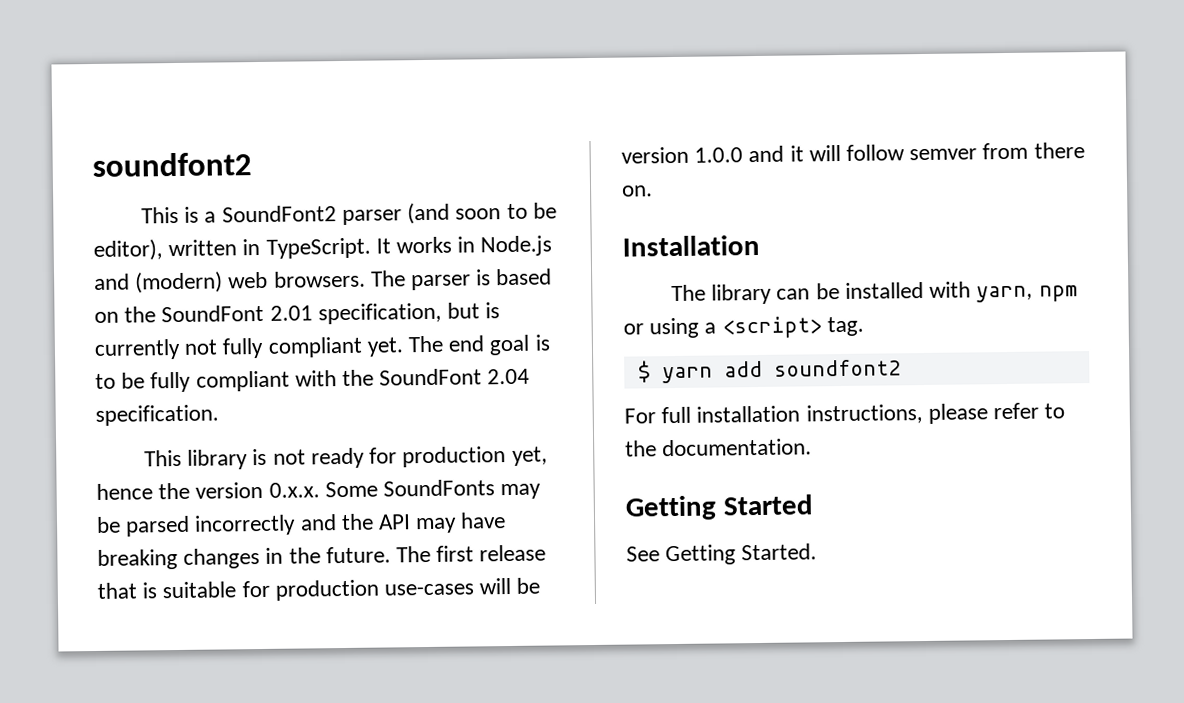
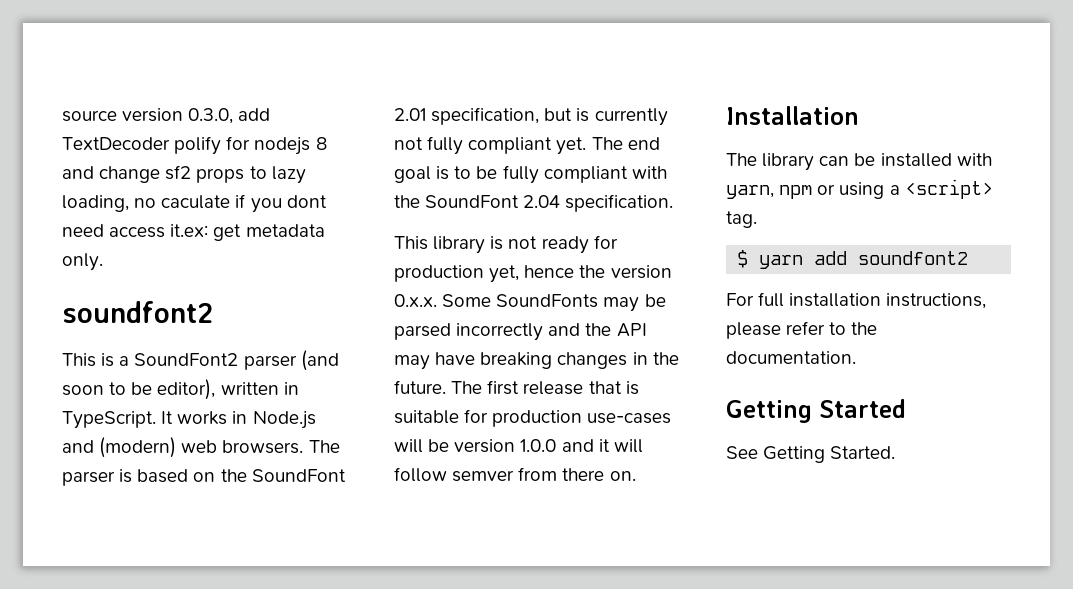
+ source version 0.3.0, add TextDecoder polify for nodejs 8 and change sf2 props to lazy loading, no caculate if you dont need access it.ex: get metadata only.

